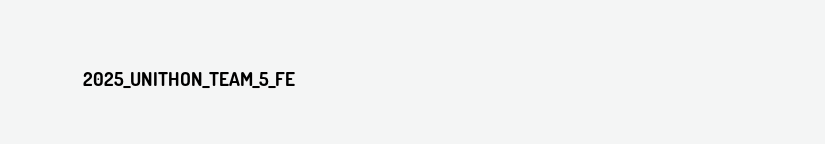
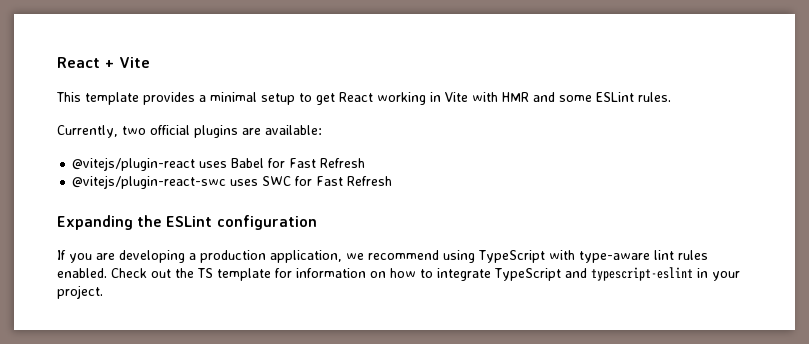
- 2025_UNITHON_TEAM_5_FE
+ React + Vite
+ This template provides a minimal setup to get React working in Vite with HMR and some ESLint rules.
+ Currently, two official plugins are available:
+ @vitejs/plugin-react uses Babel for Fast Refresh
+ @vitejs/plugin-react-swc uses SWC for Fast Refresh
+ Expanding the ESLint configuration
+ If you are developing a production application, we recommend using TypeScript with type-aware lint rules enabled. Check out the TS template for information on how to integrate TypeScript and typescript-eslint in your project.

